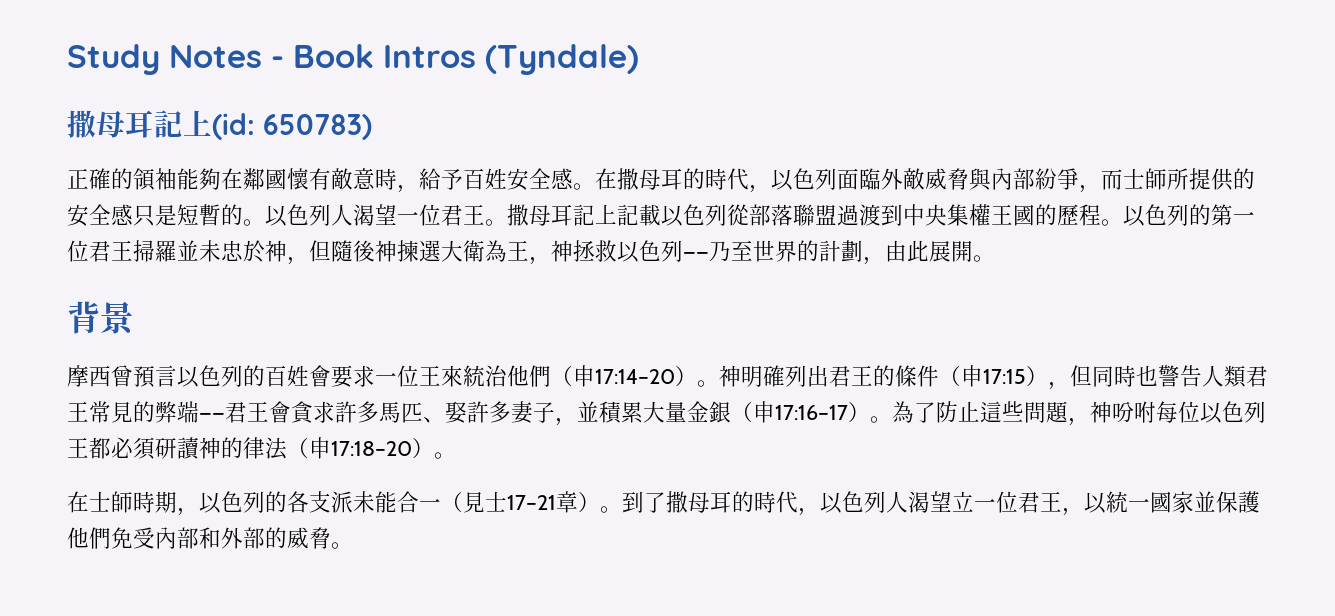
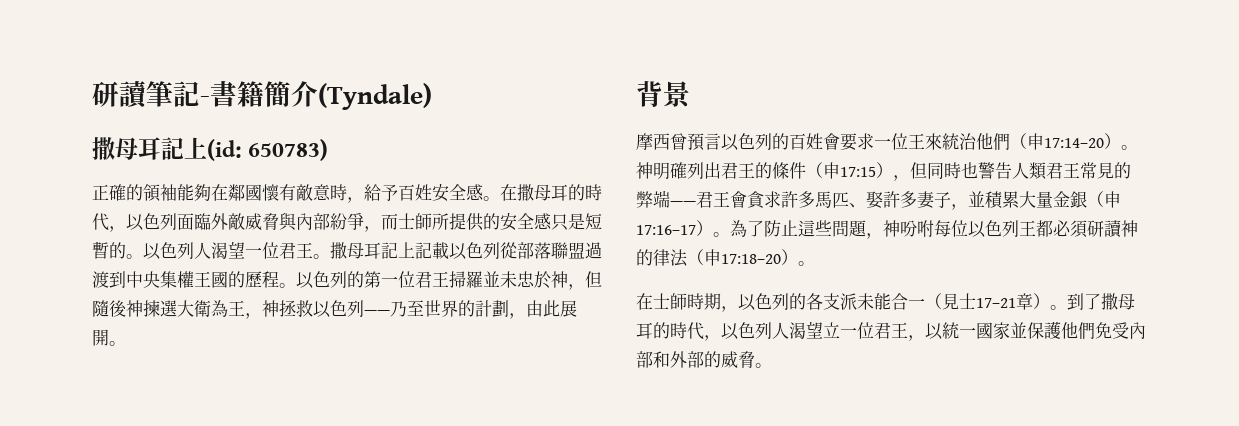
- Study Notes - Book Intros (Tyndale)
+ 研讀筆記-書籍簡介(Tyndale)

